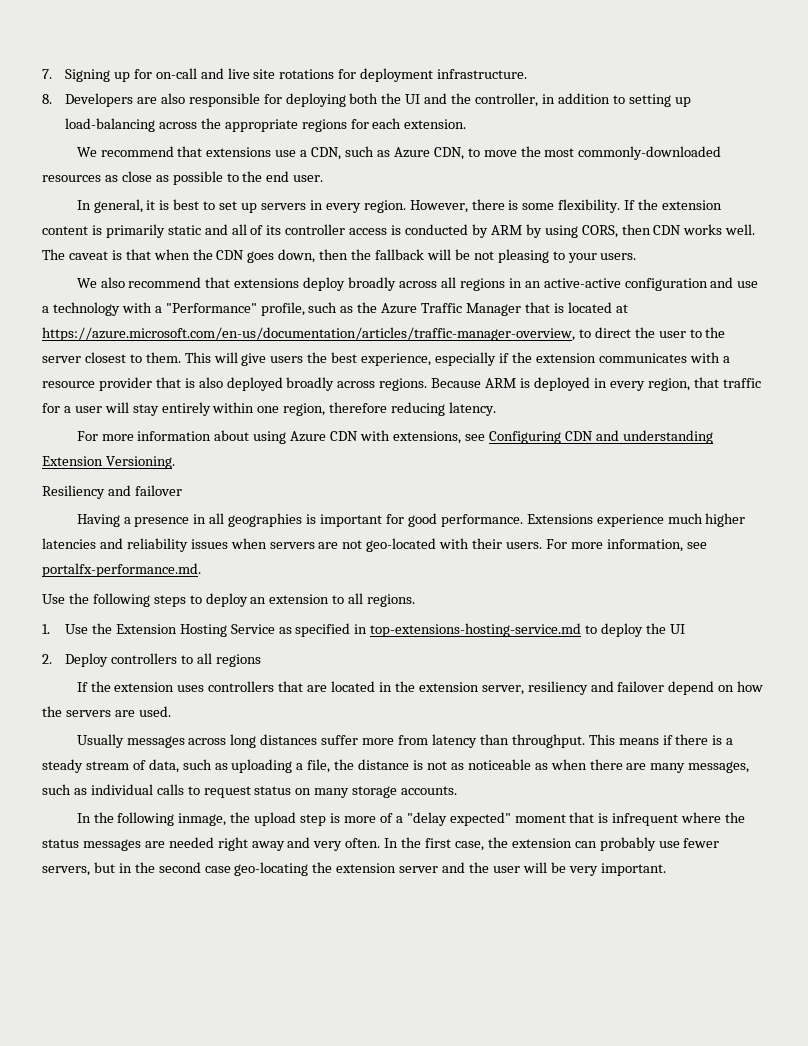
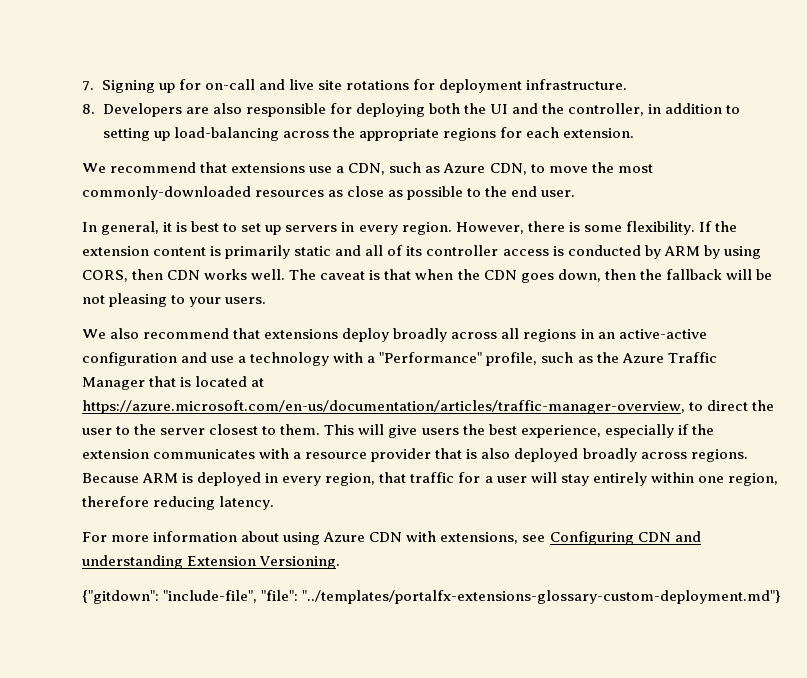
- Resiliency and failover
- Having a presence in all geographies is important for good performance. Extensions experience much higher latencies and reliability issues when servers are not geo-located with their users. For more information, see portalfx-performance.md.
- Use the following steps to deploy an extension to all regions.
- 1. Use the Extension Hosting Service as specified in top-extensions-hosting-service.md to deploy the UI
- 2. Deploy controllers to all regions
- If the extension uses controllers that are located in the extension server, resiliency and failover depend on how the servers are used.
- Usually messages across long distances suffer more from latency than throughput. This means if there is a steady stream of data, such as uploading a file, the distance is not as noticeable as when there are many messages, such as individual calls to request status on many storage accounts.
- In the following inmage, the upload step is more of a "delay expected" moment that is infrequent where the status messages are needed right away and very often. In the first case, the extension can probably use fewer servers, but in the second case geo-locating the extension server and the user will be very important.
+ {"gitdown": "include-file", "file": "../templates/portalfx-extensions-glossary-custom-deployment.md"}

